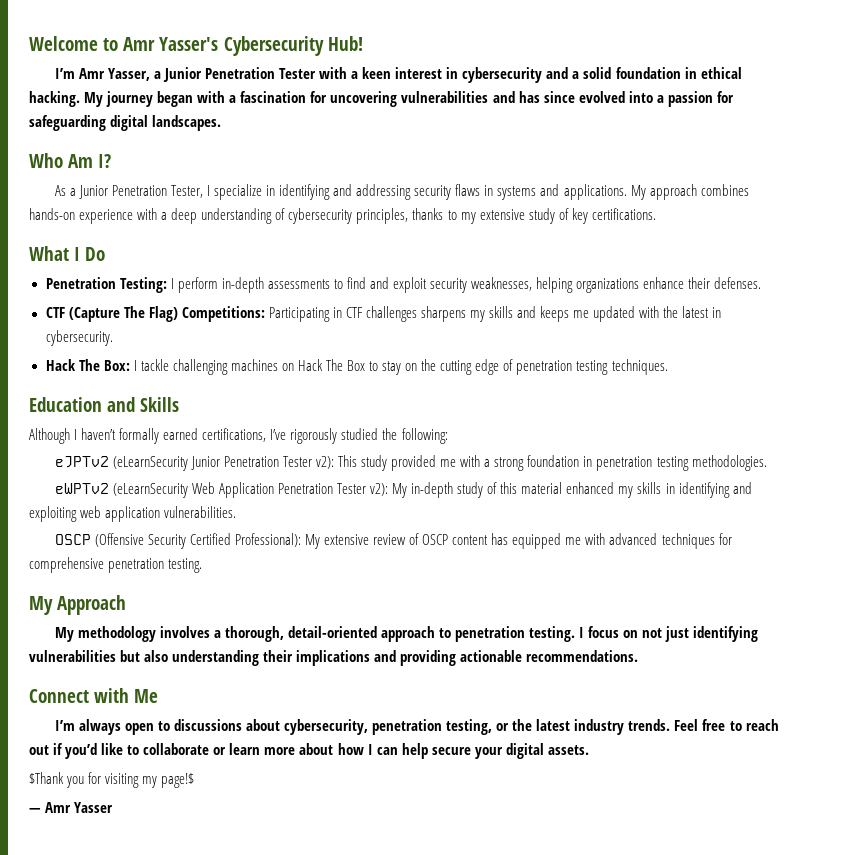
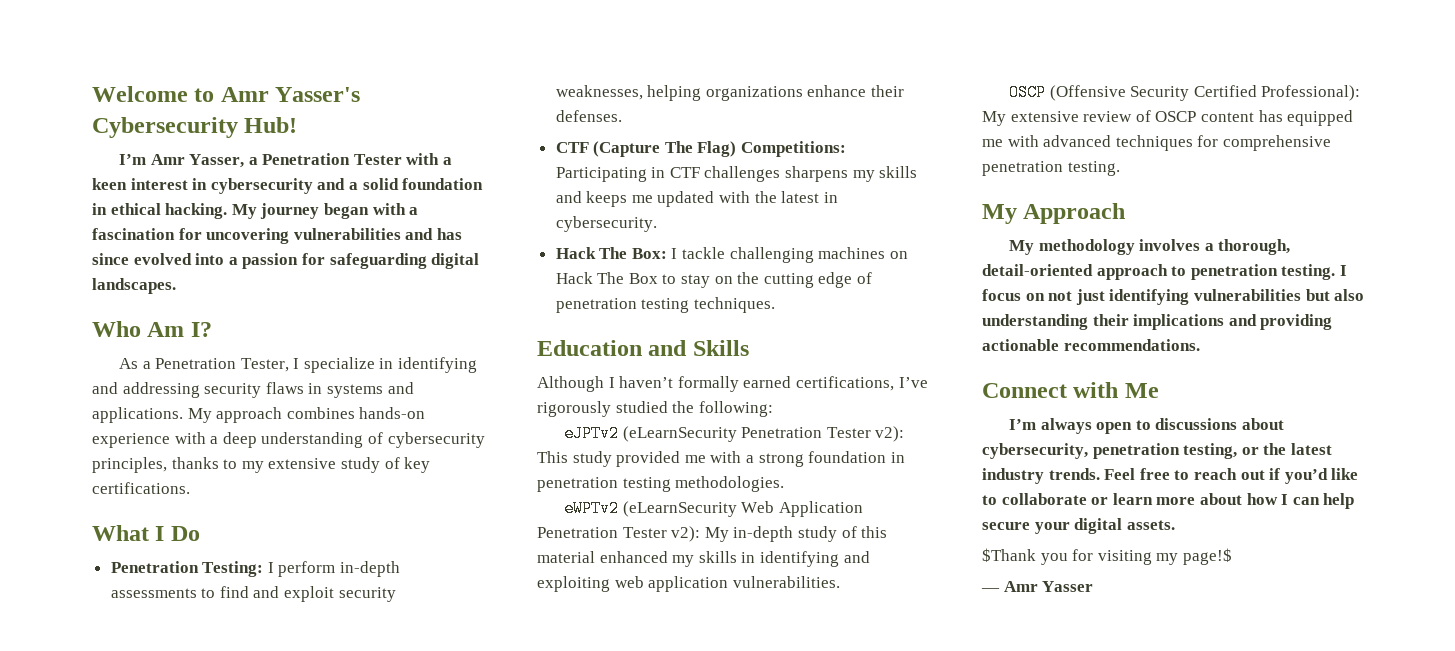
- I’m Amr Yasser, a Junior Penetration Tester with a keen interest in cybersecurity and a solid foundation in ethical hacking.
+ I’m Amr Yasser, a Penetration Tester with a keen interest in cybersecurity and a solid foundation in ethical hacking.
- As a Junior Penetration Tester, I specialize in identifying and addressing security flaws in systems and applications.
+ As a Penetration Tester, I specialize in identifying and addressing security flaws in systems and applications.
- eJPTv2 (eLearnSecurity Junior Penetration Tester v2): This study provided me with a strong foundation in penetration testing methodologies.
+ eJPTv2 (eLearnSecurity Penetration Tester v2): This study provided me with a strong foundation in penetration testing methodologies.

